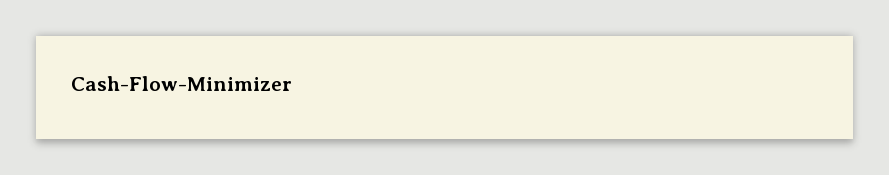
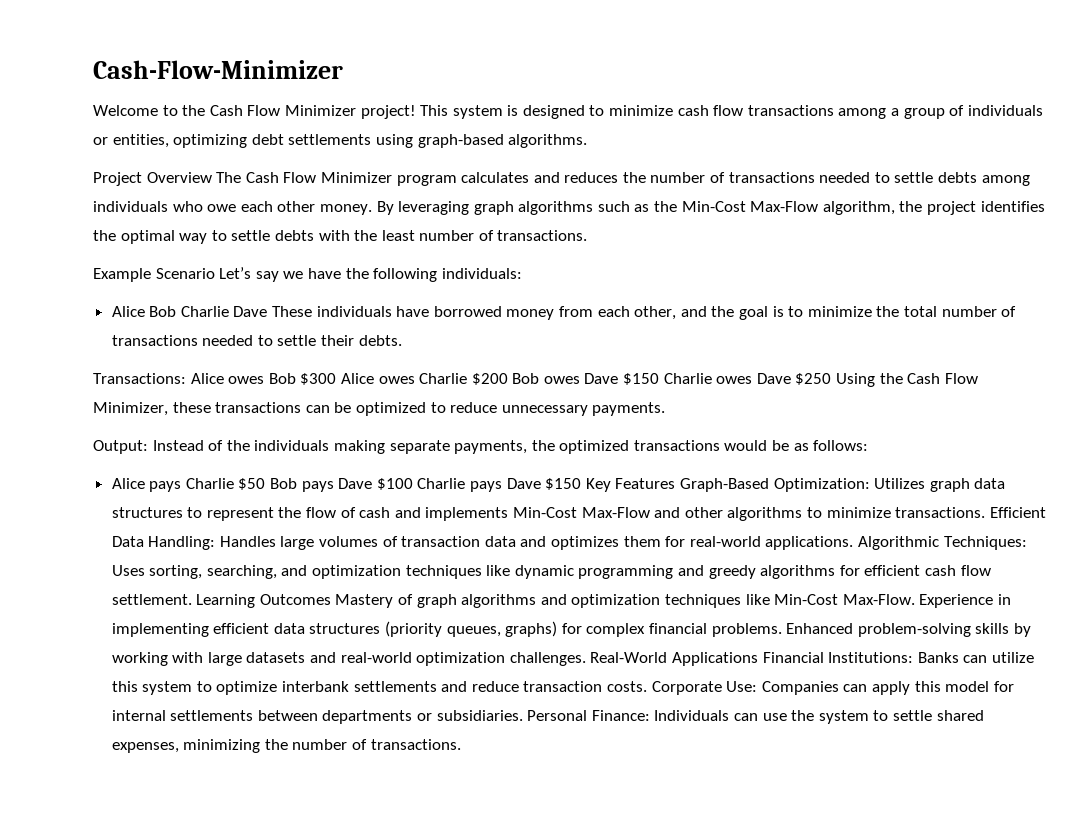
+ Welcome to the Cash Flow Minimizer project! This system is designed to minimize cash flow transactions among a group of individuals or entities, optimizing debt settlements using graph-based algorithms.
+ Project Overview The Cash Flow Minimizer program calculates and reduces the number of transactions needed to settle debts among individuals who owe each other money. By leveraging graph algorithms such as the Min-Cost Max-Flow algorithm, the project identifies the optimal way to settle debts with the least number of transactions.
+ Example Scenario Let’s say we have the following individuals:
+ Alice Bob Charlie Dave These individuals have borrowed money from each other, and the goal is to minimize the total number of transactions needed to settle their debts.
+ Transactions: Alice owes Bob $300 Alice owes Charlie $200 Bob owes Dave $150 Charlie owes Dave $250 Using the Cash Flow Minimizer, these transactions can be optimized to reduce unnecessary payments.
+ Output: Instead of the individuals making separate payments, the optimized transactions would be as follows:
+ Alice pays Charlie $50 Bob pays Dave $100 Charlie pays Dave $150 Key Features Graph-Based Optimization: Utilizes graph data structures to represent the flow of cash and implements Min-Cost Max-Flow and other algorithms to minimize transactions. Efficient Data Handling: Handles large volumes of transaction data and optimizes them for real-world applications. Algorithmic Techniques: Uses sorting, searching, and optimization techniques like dynamic programming and greedy algorithms for efficient cash flow settlement. Learning Outcomes Mastery of graph algorithms and optimization techniques like Min-Cost Max-Flow. Experience in implementing efficient data structures (priority queues, graphs) for complex financial problems. Enhanced problem-solving skills by working with large datasets and real-world optimization challenges. Real-World Applications Financial Institutions: Banks can utilize this system to optimize interbank settlements and reduce transaction costs. Corporate Use: Companies can apply this model for internal settlements between departments or subsidiaries. Personal Finance: Individuals can use the system to settle shared expenses, minimizing the number of transactions.

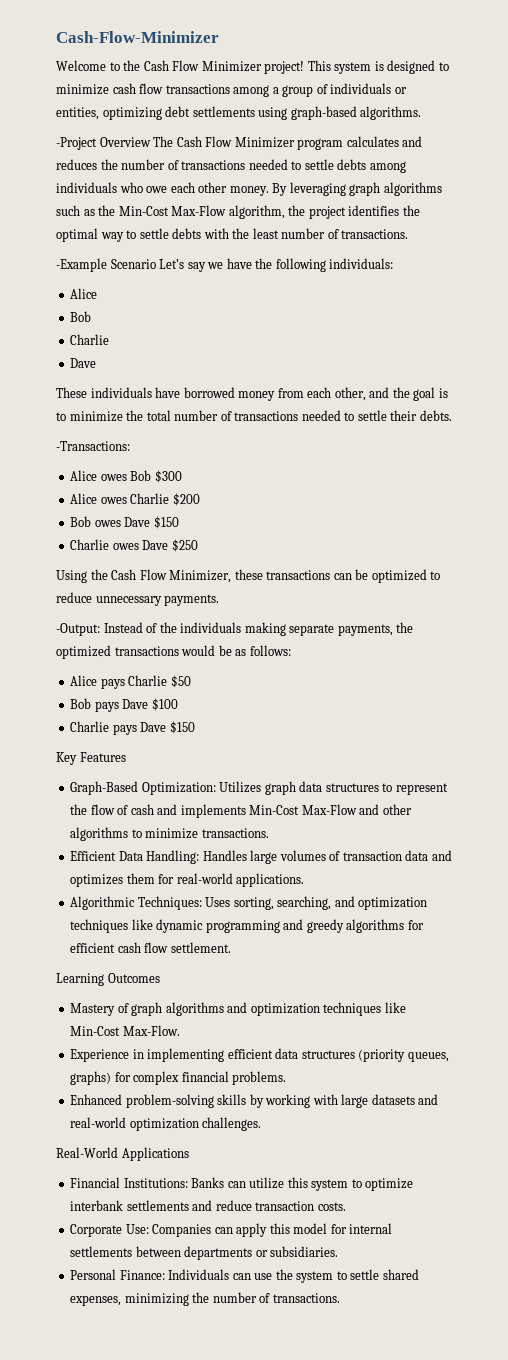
- Project Overview The Cash Flow Minimizer program calculates and reduces the number of transactions needed to settle debts among individuals who owe each other money.
+ -Project Overview The Cash Flow Minimizer program calculates and reduces the number of transactions needed to settle debts among individuals who owe each other money.
- Example Scenario Let’s say we have the following individuals:
- Alice Bob Charlie Dave These individuals have borrowed money from each other, and the goal is to minimize the total number of transactions needed to settle their debts.
+ -Example Scenario Let’s say we have the following individuals:
+ Alice
+ Bob
+ Charlie
+ Dave
+ These individuals have borrowed money from each other, and the goal is to minimize the total number of transactions needed to settle their debts.
- Transactions: Alice owes Bob $300 Alice owes Charlie $200 Bob owes Dave $150 Charlie owes Dave $250 Using the Cash Flow Minimizer, these transactions can be optimized to reduce unnecessary payments.
+ -Transactions:
+ Alice owes Bob $300
+ Alice owes Charlie $200
+ Bob owes Dave $150
+ Charlie owes Dave $250
+ Using the Cash Flow Minimizer, these transactions can be optimized to reduce unnecessary payments.
- Output: Instead of the individuals making separate payments, the optimized transactions would be as follows:
+ -Output: Instead of the individuals making separate payments, the optimized transactions would be as follows:
- Alice pays Charlie $50 Bob pays Dave $100 Charlie pays Dave $150 Key Features Graph-Based Optimization:
+ Alice pays Charlie $50
+ Bob pays Dave $100
+ Charlie pays Dave $150
+ Key Features
+ Graph-Based Optimization:
- Utilizes graph data structures to represent the flow of cash and implements Min-Cost Max-Flow and other algorithms to minimize transactions. Efficient Data Handling:
+ Utilizes graph data structures to represent the flow of cash and implements Min-Cost Max-Flow and other algorithms to minimize transactions.
+ Efficient Data Handling:
- Handles large volumes of transaction data and optimizes them for real-world applications. Algorithmic Techniques:
+ Handles large volumes of transaction data and optimizes them for real-world applications.
+ Algorithmic Techniques:
- Uses sorting, searching, and optimization techniques like dynamic programming and greedy algorithms for efficient cash flow settlement. Learning Outcomes Mastery of graph algorithms and optimization techniques like Min-Cost Max-Flow. Experience in implementing efficient data structures (priority queues, graphs) for complex financial problems. Enhanced problem-solving skills by working with large datasets and real-world optimization challenges. Real-World Applications Financial Institutions:
+ Uses sorting, searching, and optimization techniques like dynamic programming and greedy algorithms for efficient cash flow settlement.
+ Learning Outcomes
+ Mastery of graph algorithms and optimization techniques like Min-Cost Max-Flow.
+ Experience in implementing efficient data structures (priority queues, graphs) for complex financial problems.
+ Enhanced problem-solving skills by working with large datasets and real-world optimization challenges.
+ Real-World Applications
+ Financial Institutions:
- Banks can utilize this system to optimize interbank settlements and reduce transaction costs. Corporate Use:
+ Banks can utilize this system to optimize interbank settlements and reduce transaction costs.
+ Corporate Use:
- Companies can apply this model for internal settlements between departments or subsidiaries. Personal Finance:
+ Companies can apply this model for internal settlements between departments or subsidiaries.
+ Personal Finance:

